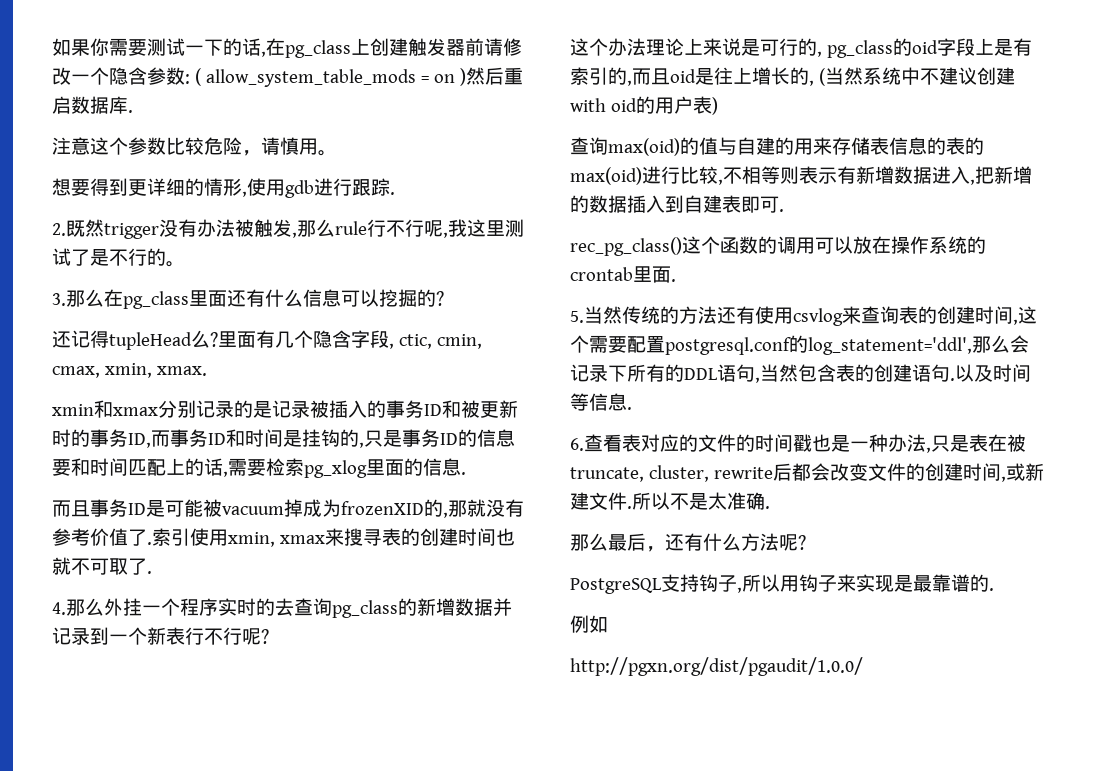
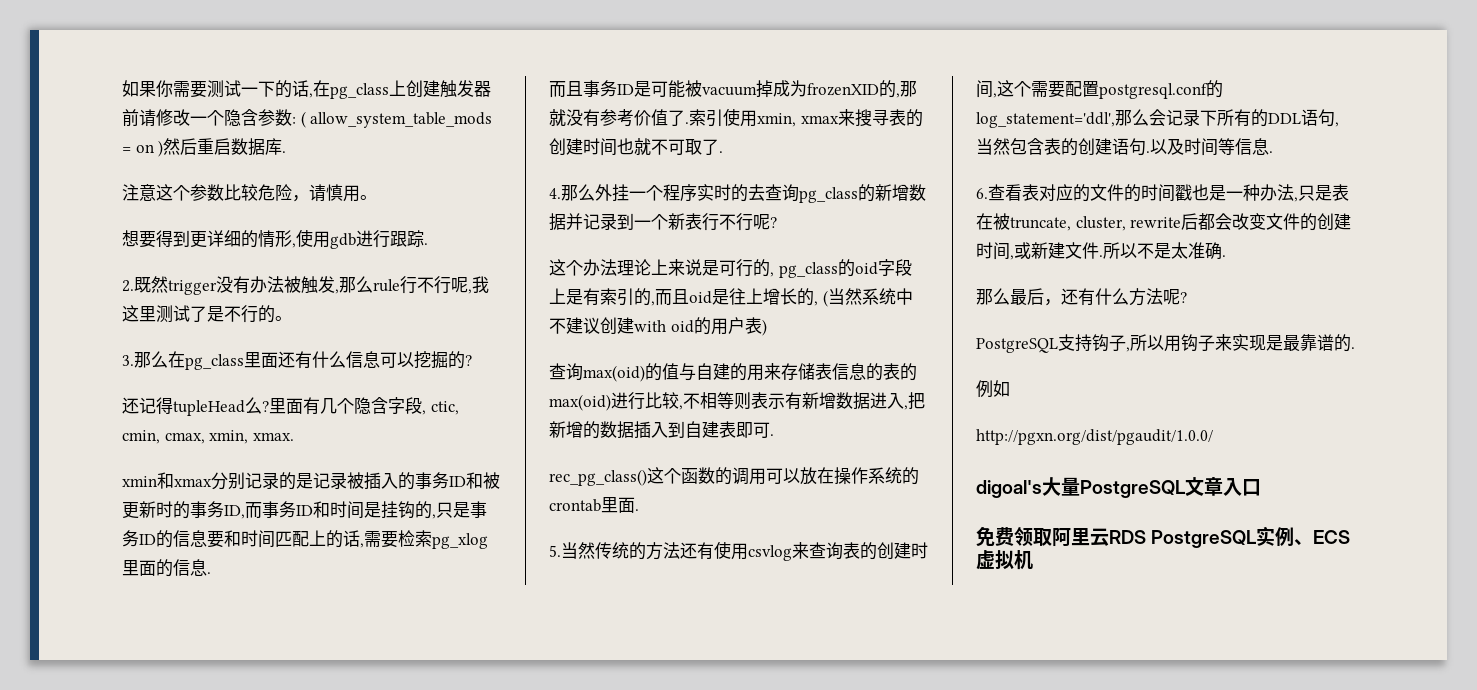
+ digoal's大量PostgreSQL文章入口
+ 免费领取阿里云RDS PostgreSQL实例、ECS虚拟机

